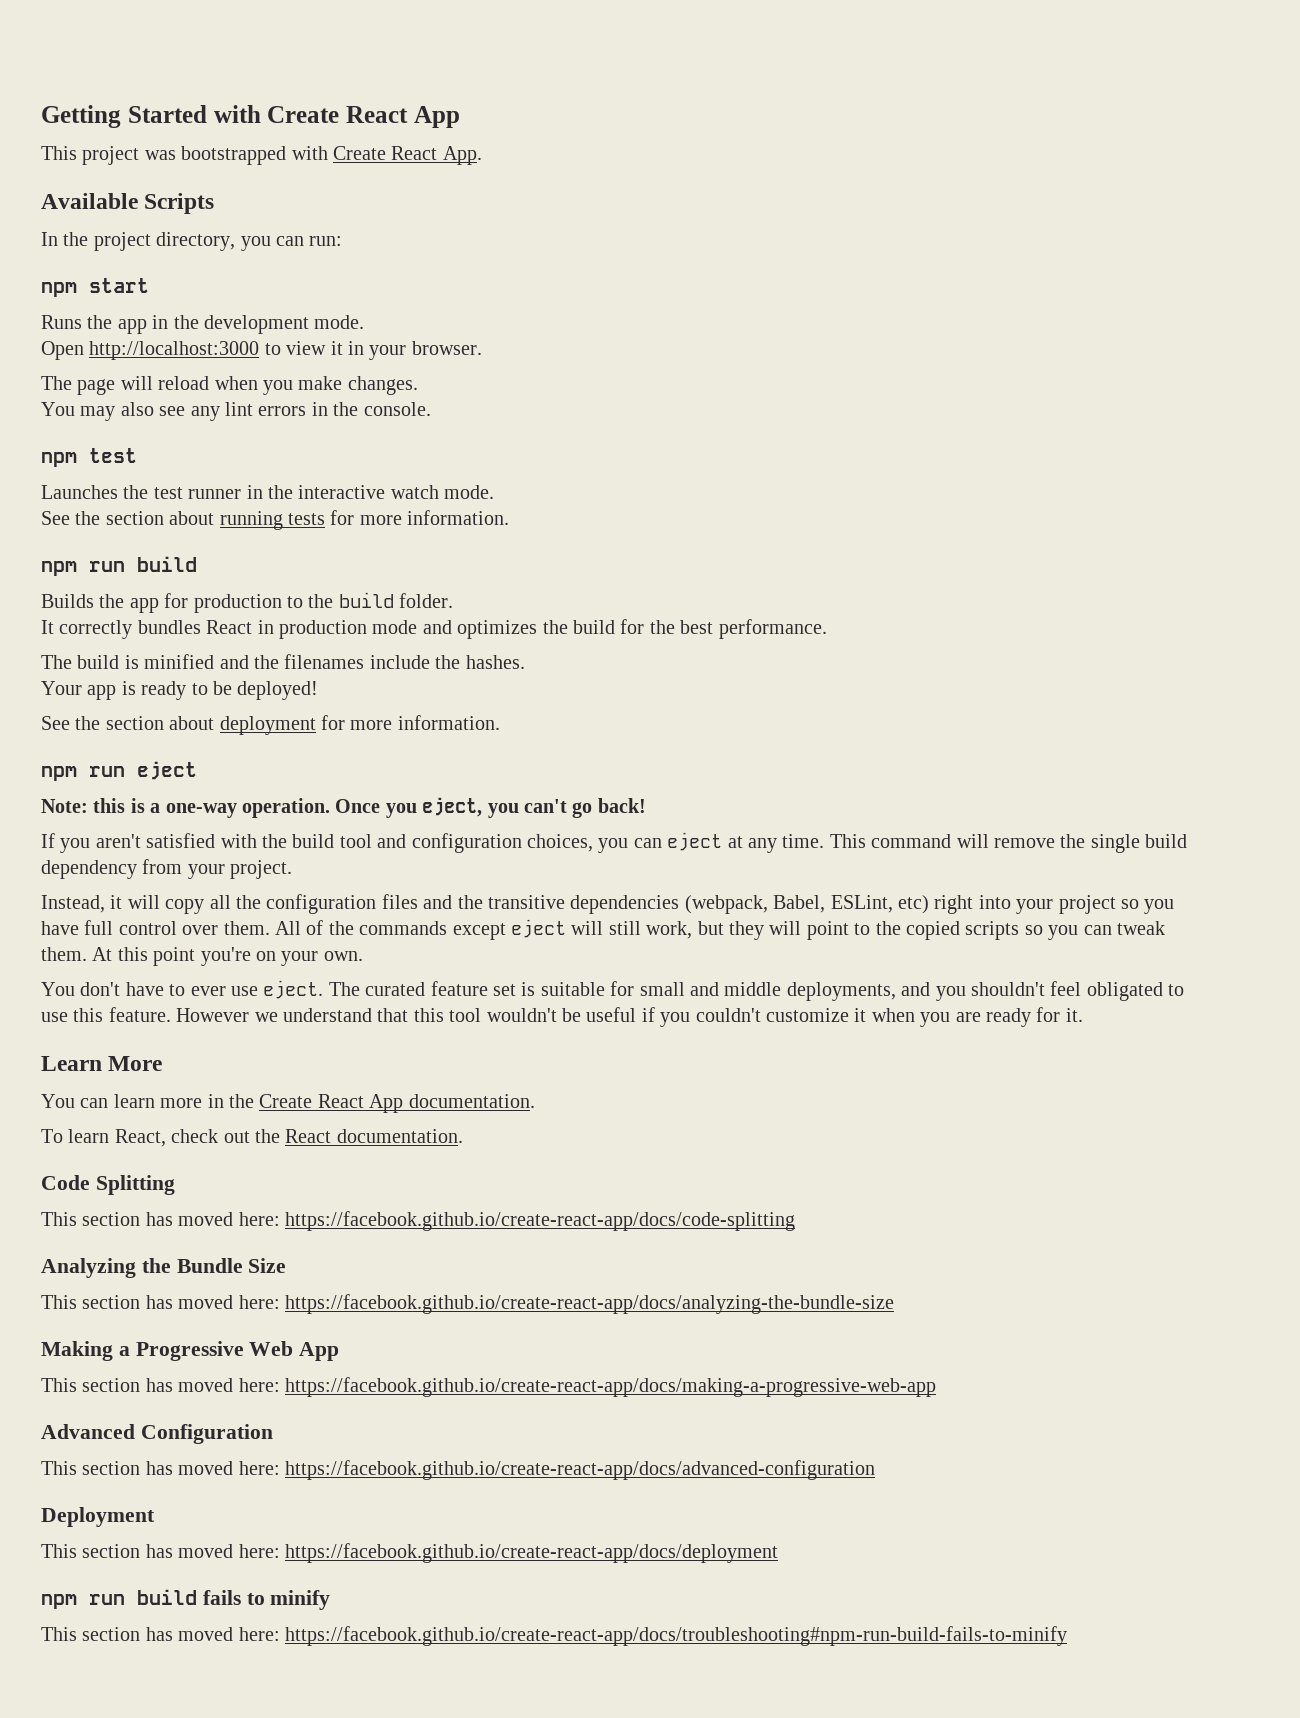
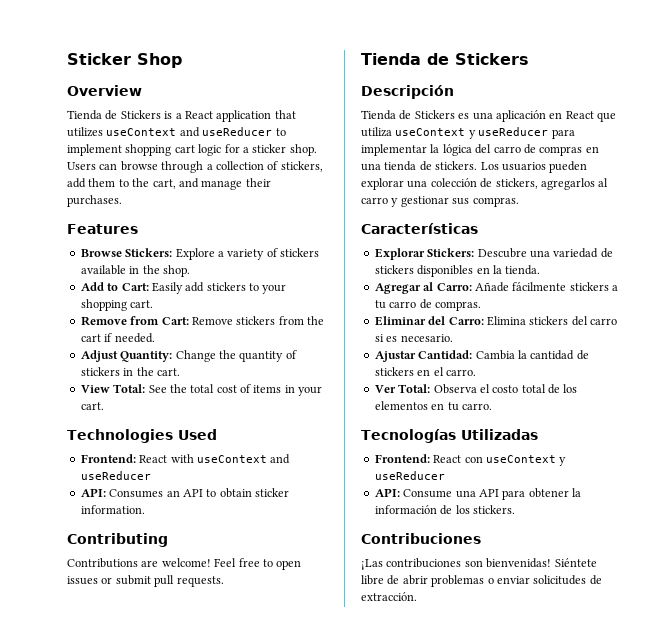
- Getting Started with Create React App
- This project was bootstrapped with Create React App.
- Available Scripts
- In the project directory, you can run:
- npm start
- Runs the app in the development mode.
- Open http://localhost:3000 to view it in your browser.
- The page will reload when you make changes.
- You may also see any lint errors in the console.
- npm test
- Launches the test runner in the interactive watch mode.
- See the section about running tests for more information.
- npm run build
- Builds the app for production to the build folder.
- It correctly bundles React in production mode and optimizes the build for the best performance.
- The build is minified and the filenames include the hashes.
- Your app is ready to be deployed!
- See the section about deployment for more information.
- npm run eject
- Note: this is a one-way operation. Once you eject, you can't go back!
- If you aren't satisfied with the build tool and configuration choices, you can eject at any time. This command will remove the single build dependency from your project.
- Instead, it will copy all the configuration files and the transitive dependencies (webpack, Babel, ESLint, etc) right into your project so you have full control over them. All of the commands except eject will still work, but they will point to the copied scripts so you can tweak them. At this point you're on your own.
- You don't have to ever use eject. The curated feature set is suitable for small and middle deployments, and you shouldn't feel obligated to use this feature. However we understand that this tool wouldn't be useful if you couldn't customize it when you are ready for it.
- Learn More
- You can learn more in the Create React App documentation.
- To learn React, check out the React documentation.
- Code Splitting
- This section has moved here: https://facebook.github.io/create-react-app/docs/code-splitting
- Analyzing the Bundle Size
- This section has moved here: https://facebook.github.io/create-react-app/docs/analyzing-the-bundle-size
- Making a Progressive Web App
- This section has moved here: https://facebook.github.io/create-react-app/docs/making-a-progressive-web-app
- Advanced Configuration
- This section has moved here: https://facebook.github.io/create-react-app/docs/advanced-configuration
- Deployment
- This section has moved here: https://facebook.github.io/create-react-app/docs/deployment
- npm run build fails to minify
- This section has moved here: https://facebook.github.io/create-react-app/docs/troubleshooting#npm-run-build-fails-to-minify
+ Sticker Shop
+ Overview
+ Tienda de Stickers is a React application that utilizes useContext and useReducer to implement shopping cart logic for a sticker shop. Users can browse through a collection of stickers, add them to the cart, and manage their purchases.
+ Features
+ Browse Stickers: Explore a variety of stickers available in the shop.
+ Add to Cart: Easily add stickers to your shopping cart.
+ Remove from Cart: Remove stickers from the cart if needed.
+ Adjust Quantity: Change the quantity of stickers in the cart.
+ View Total: See the total cost of items in your cart.
+ Technologies Used
+ Frontend: React with useContext and useReducer
+ API: Consumes an API to obtain sticker information.
+ Contributing
+ Contributions are welcome! Feel free to open issues or submit pull requests.
+ Tienda de Stickers
+ Descripción
+ Tienda de Stickers es una aplicación en React que utiliza useContext y useReducer para implementar la lógica del carro de compras en una tienda de stickers. Los usuarios pueden explorar una colección de stickers, agregarlos al carro y gestionar sus compras.
+ Características
+ Explorar Stickers: Descubre una variedad de stickers disponibles en la tienda.
+ Agregar al Carro: Añade fácilmente stickers a tu carro de compras.
+ Eliminar del Carro: Elimina stickers del carro si es necesario.
+ Ajustar Cantidad: Cambia la cantidad de stickers en el carro.
+ Ver Total: Observa el costo total de los elementos en tu carro.
+ Tecnologías Utilizadas
+ Frontend: React con useContext y useReducer
+ API: Consume una API para obtener la información de los stickers.
+ Contribuciones
+ ¡Las contribuciones son bienvenidas! Siéntete libre de abrir problemas o enviar solicitudes de extracción.

